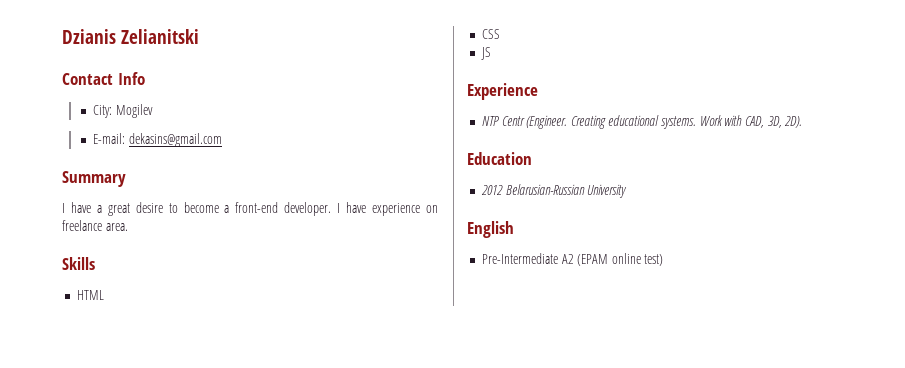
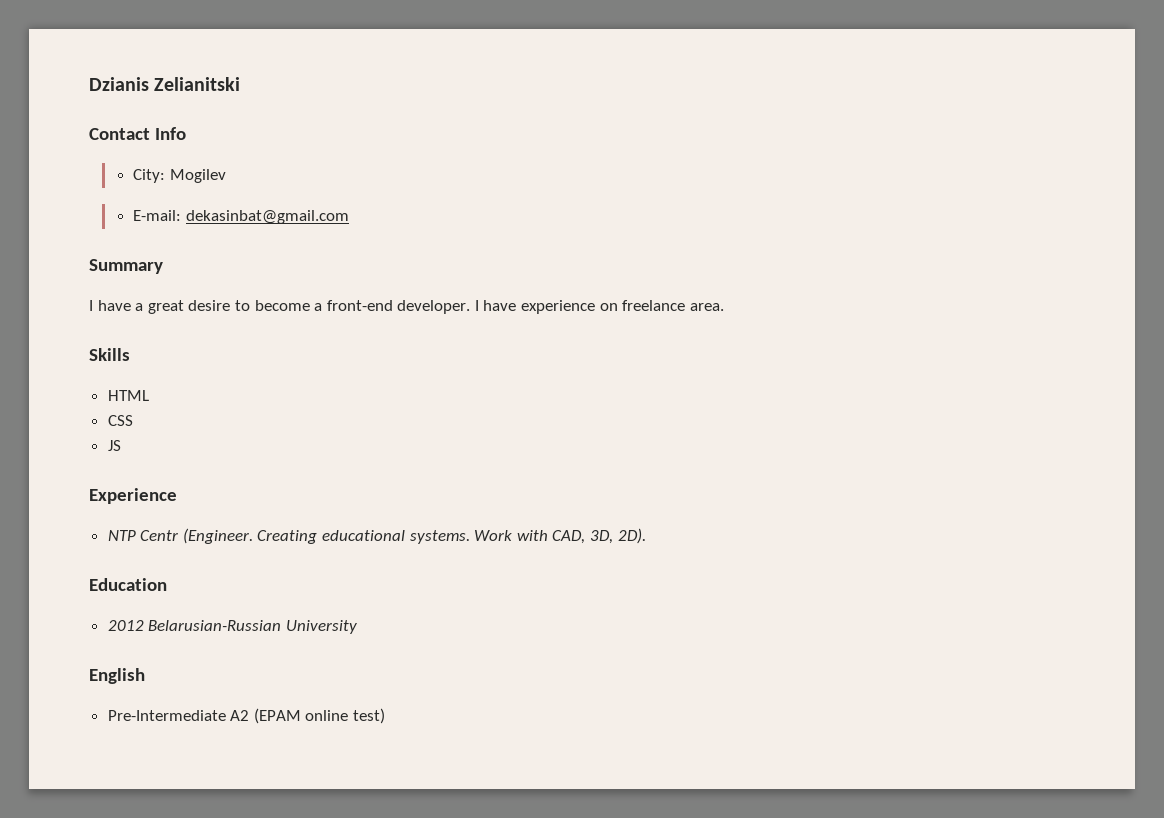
- E-mail: dekasins@gmail.com
+ E-mail: dekasinbat@gmail.com

